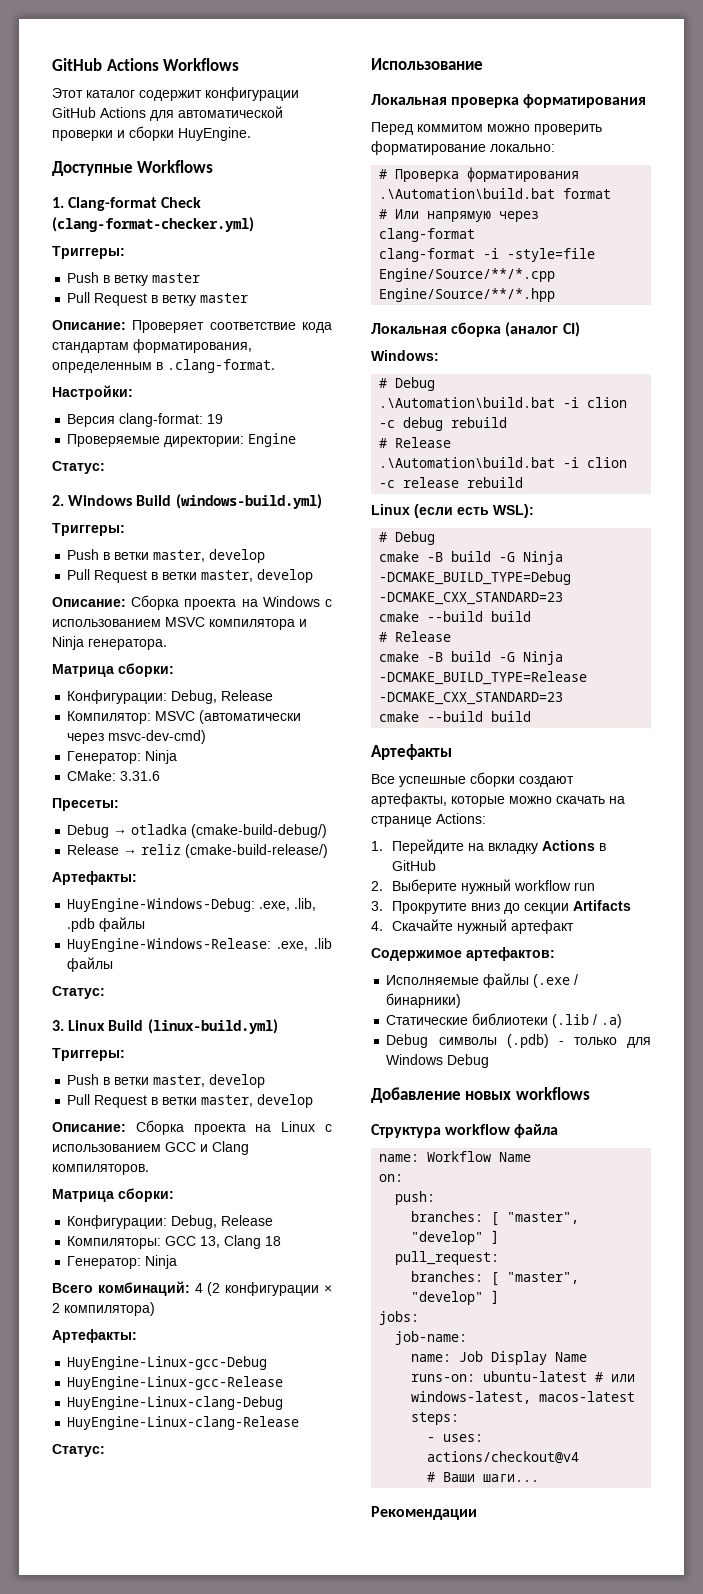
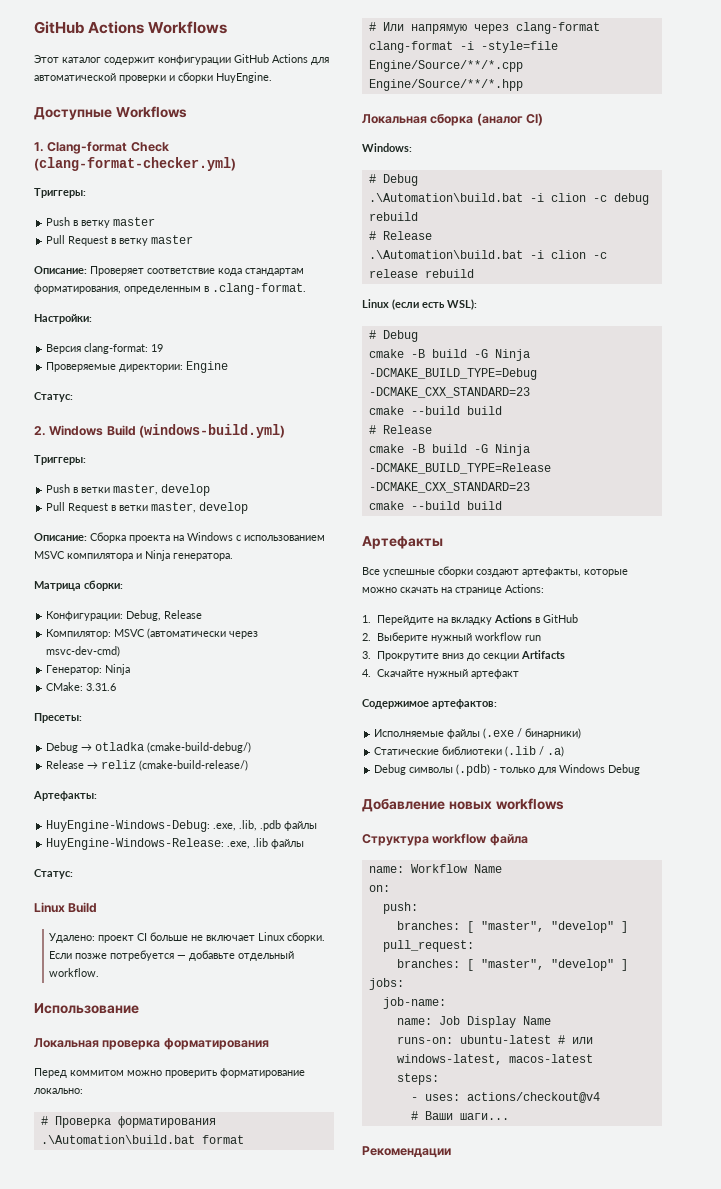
- 3. Linux Build (linux-build.yml)
- Триггеры:
- Push в ветки master, develop
- Pull Request в ветки master, develop
- Описание: Сборка проекта на Linux с использованием GCC и Clang компиляторов.
- Матрица сборки:
- Конфигурации: Debug, Release
- Компиляторы: GCC 13, Clang 18
- Генератор: Ninja
- Всего комбинаций: 4 (2 конфигурации × 2 компилятора)
- Артефакты:
- HuyEngine-Linux-gcc-Debug
- HuyEngine-Linux-gcc-Release
- HuyEngine-Linux-clang-Debug
- HuyEngine-Linux-clang-Release
- Статус:
+ Linux Build
+ Удалено: проект CI больше не включает Linux сборки. Если позже потребуется — добавьте отдельный workflow.

